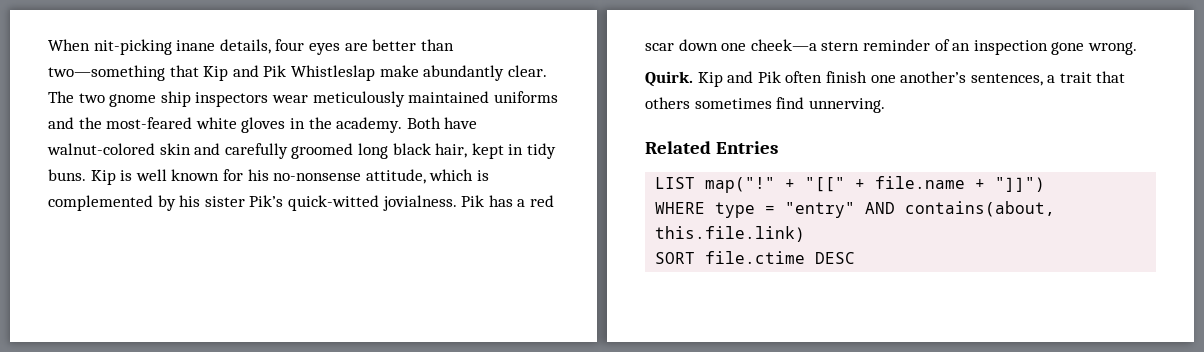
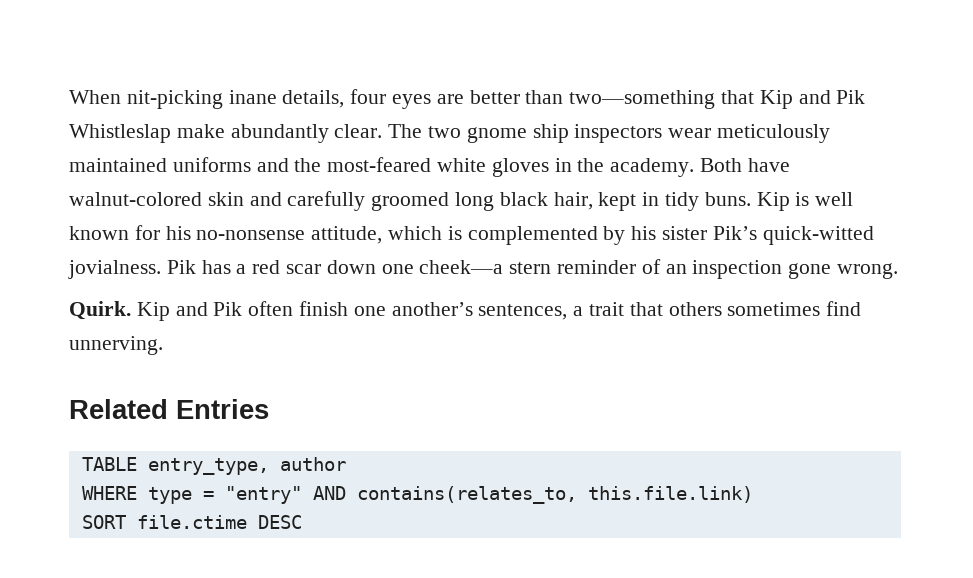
- LIST map("!" + "[[" + file.name + "]]")
+ TABLE entry_type, author
- WHERE type = "entry" AND contains(about, this.file.link)
+ WHERE type = "entry" AND contains(relates_to, this.file.link)

